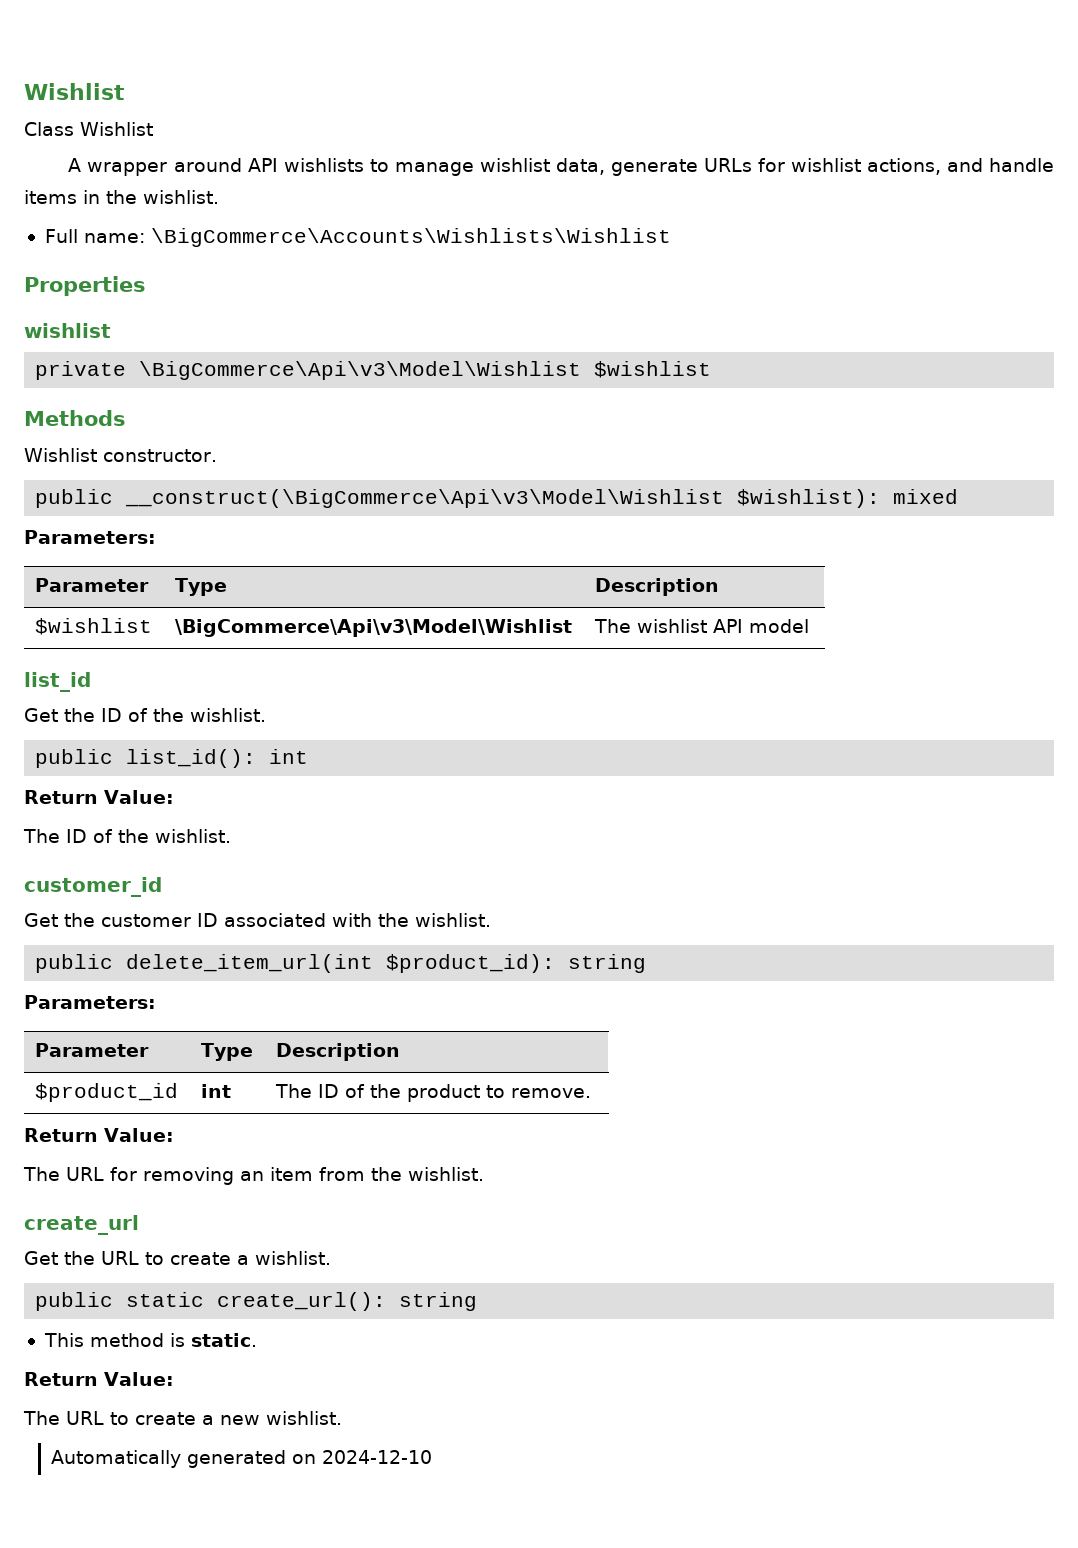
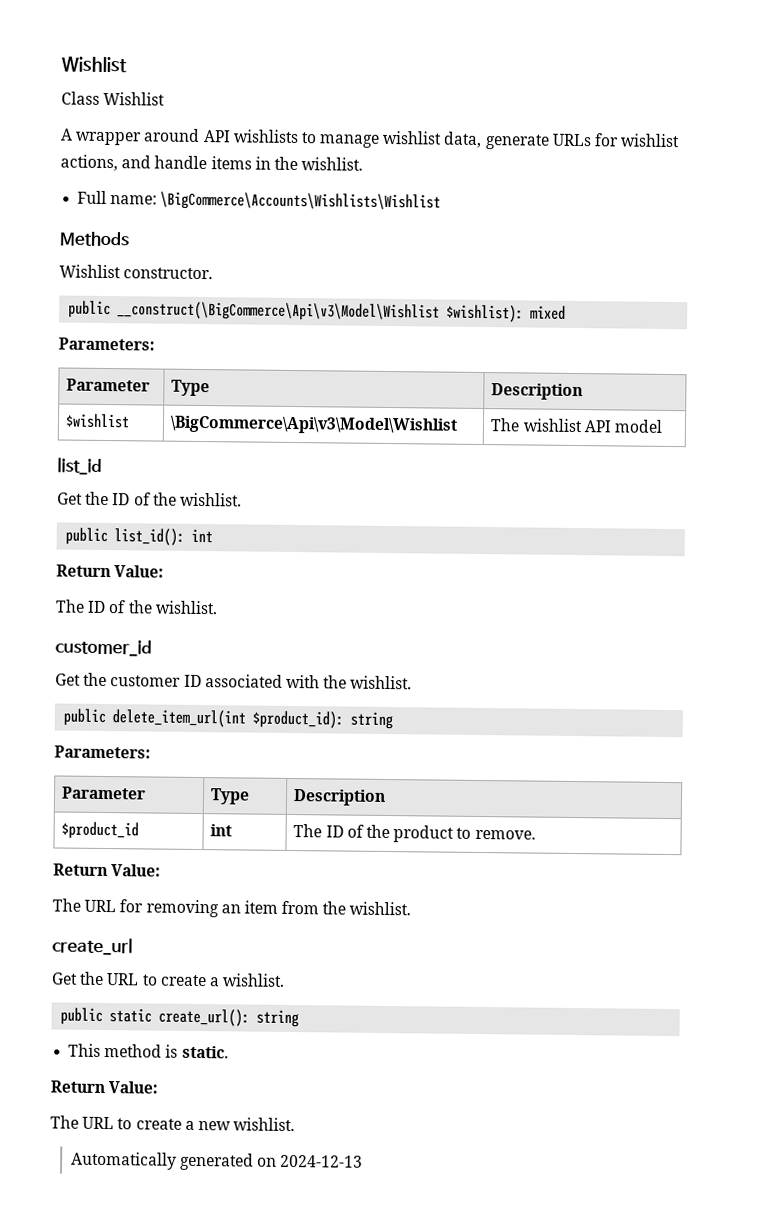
- Properties
- wishlist
- private \BigCommerce\Api\v3\Model\Wishlist $wishlist
- Automatically generated on 2024-12-10
+ Automatically generated on 2024-12-13

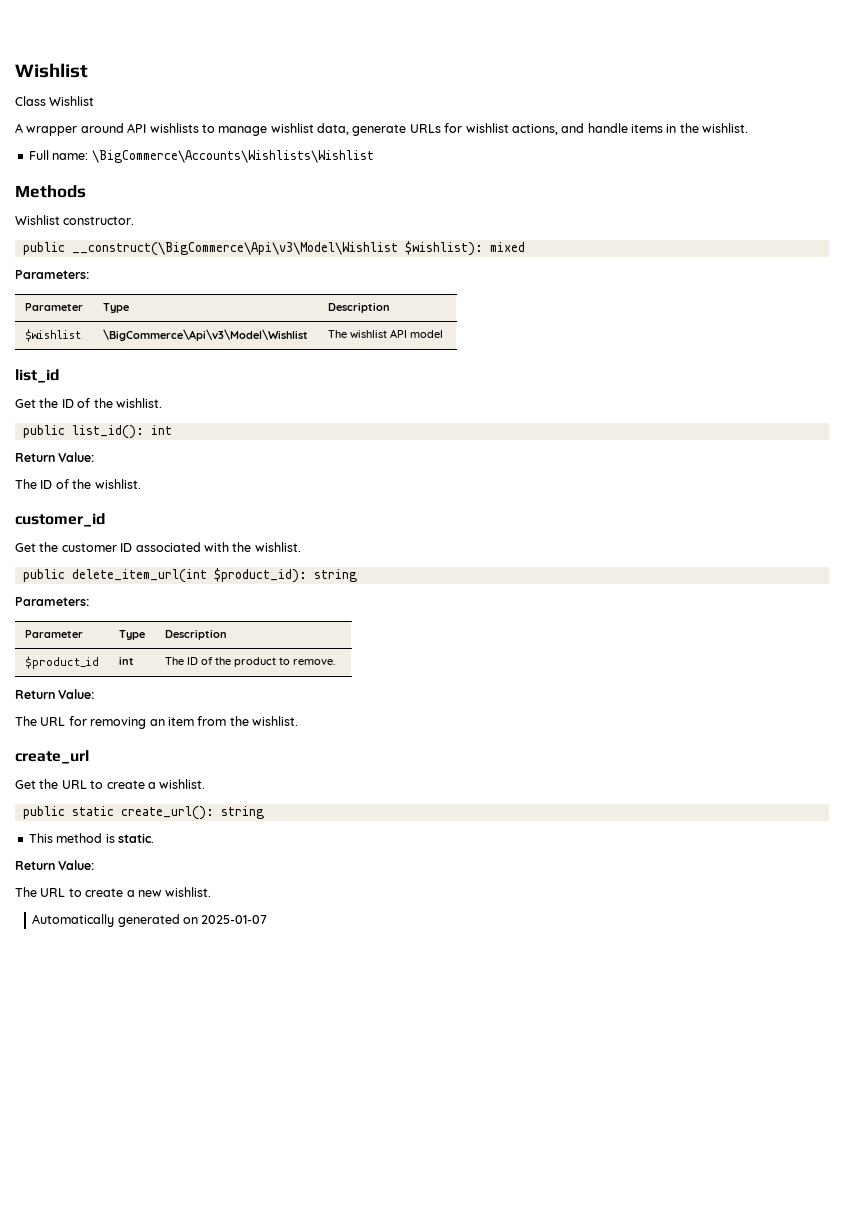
- Automatically generated on 2024-12-13
+ Automatically generated on 2025-01-07

